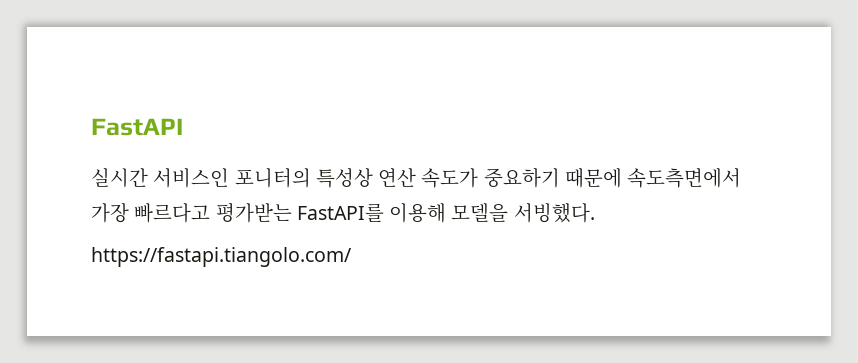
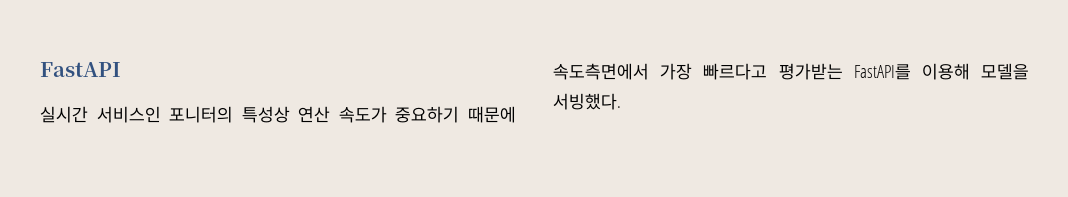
- https://fastapi.tiangolo.com/

